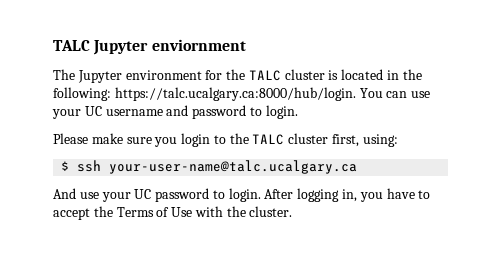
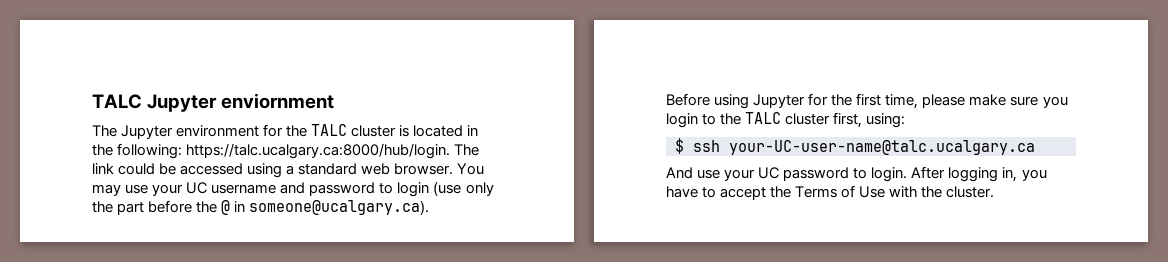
- The Jupyter environment for the TALC cluster is located in the following: https://talc.ucalgary.ca:8000/hub/login. You can use your UC username and password to login.
- Please make sure you login to the TALC cluster first, using:
+ The Jupyter environment for the TALC cluster is located in the following: https://talc.ucalgary.ca:8000/hub/login. The link could be accessed using a standard web browser. You may use your UC username and password to login (use only the part before the @ in someone@ucalgary.ca).
+ Before using Jupyter for the first time, please make sure you login to the TALC cluster first, using:
- $ ssh your-user-name@talc.ucalgary.ca
+ $ ssh your-UC-user-name@talc.ucalgary.ca

